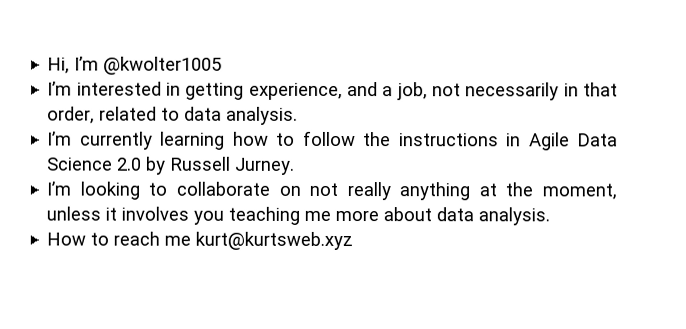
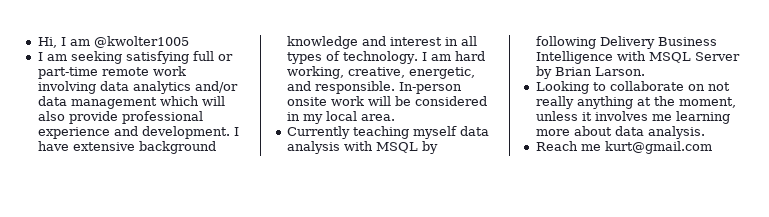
- Hi, I’m @kwolter1005
+ Hi, I am @kwolter1005
- I’m interested in getting experience, and a job, not necessarily in that order, related to data analysis.
- I’m currently learning how to follow the instructions in Agile Data Science 2.0 by Russell Jurney.
- I’m looking to collaborate on not really anything at the moment, unless it involves you teaching me more about data analysis.
+ I am seeking satisfying full or part-time remote work involving data analytics and/or data management which will also provide professional experience and development. I have extensive background knowledge and interest in all types of technology. I am hard working, creative, energetic, and responsible. In-person onsite work will be considered in my local area.
+ Currently teaching myself data analysis with MSQL by following Delivery Business Intelligence with MSQL Server by Brian Larson.
+ Looking to collaborate on not really anything at the moment, unless it involves me learning more about data analysis.
- How to reach me kurt@kurtsweb.xyz
+ Reach me kurt@gmail.com

